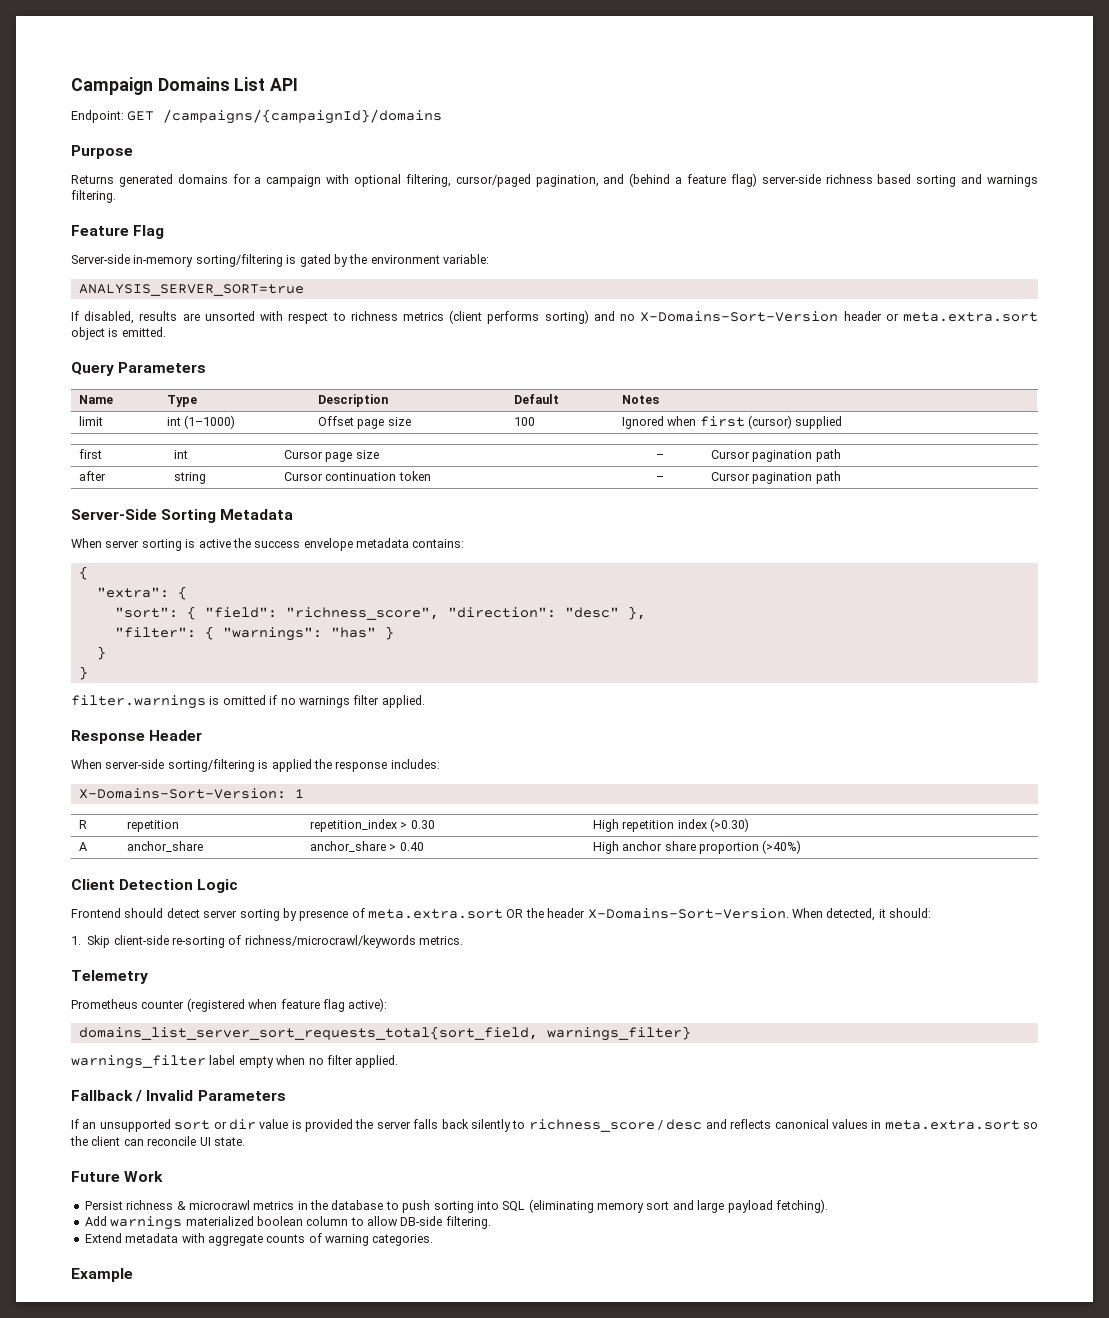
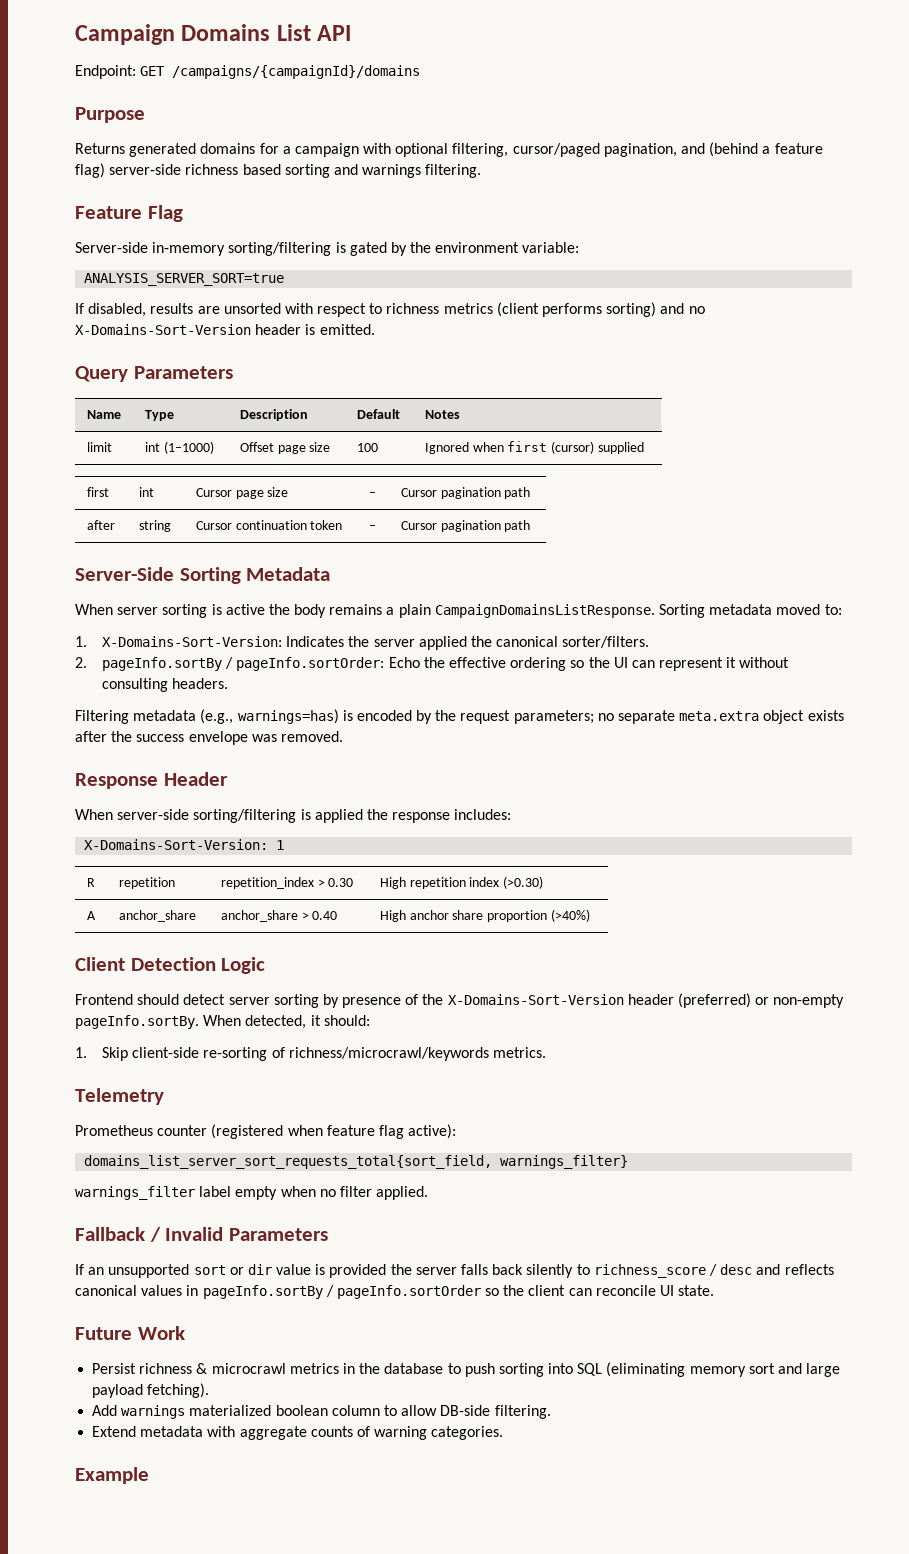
- If disabled, results are unsorted with respect to richness metrics (client performs sorting) and no X-Domains-Sort-Version header or meta.extra.sort object is emitted.
+ If disabled, results are unsorted with respect to richness metrics (client performs sorting) and no X-Domains-Sort-Version header is emitted.
- When server sorting is active the success envelope metadata contains:
- {
- "extra": {
- "sort": { "field": "richness_score", "direction": "desc" },
- "filter": { "warnings": "has" }
- }
- }
- filter.warnings is omitted if no warnings filter applied.
+ When server sorting is active the body remains a plain CampaignDomainsListResponse. Sorting metadata moved to:
+ 1. X-Domains-Sort-Version: Indicates the server applied the canonical sorter/filters.
+ 2. pageInfo.sortBy / pageInfo.sortOrder: Echo the effective ordering so the UI can represent it without consulting headers.
+ Filtering metadata (e.g., warnings=has) is encoded by the request parameters; no separate meta.extra object exists after the success envelope was removed.
- Frontend should detect server sorting by presence of meta.extra.sort OR the header X-Domains-Sort-Version. When detected, it should:
+ Frontend should detect server sorting by presence of the X-Domains-Sort-Version header (preferred) or non-empty pageInfo.sortBy. When detected, it should:
- If an unsupported sort or dir value is provided the server falls back silently to richness_score / desc and reflects canonical values in meta.extra.sort so the client can reconcile UI state.
+ If an unsupported sort or dir value is provided the server falls back silently to richness_score / desc and reflects canonical values in pageInfo.sortBy / pageInfo.sortOrder so the client can reconcile UI state.

